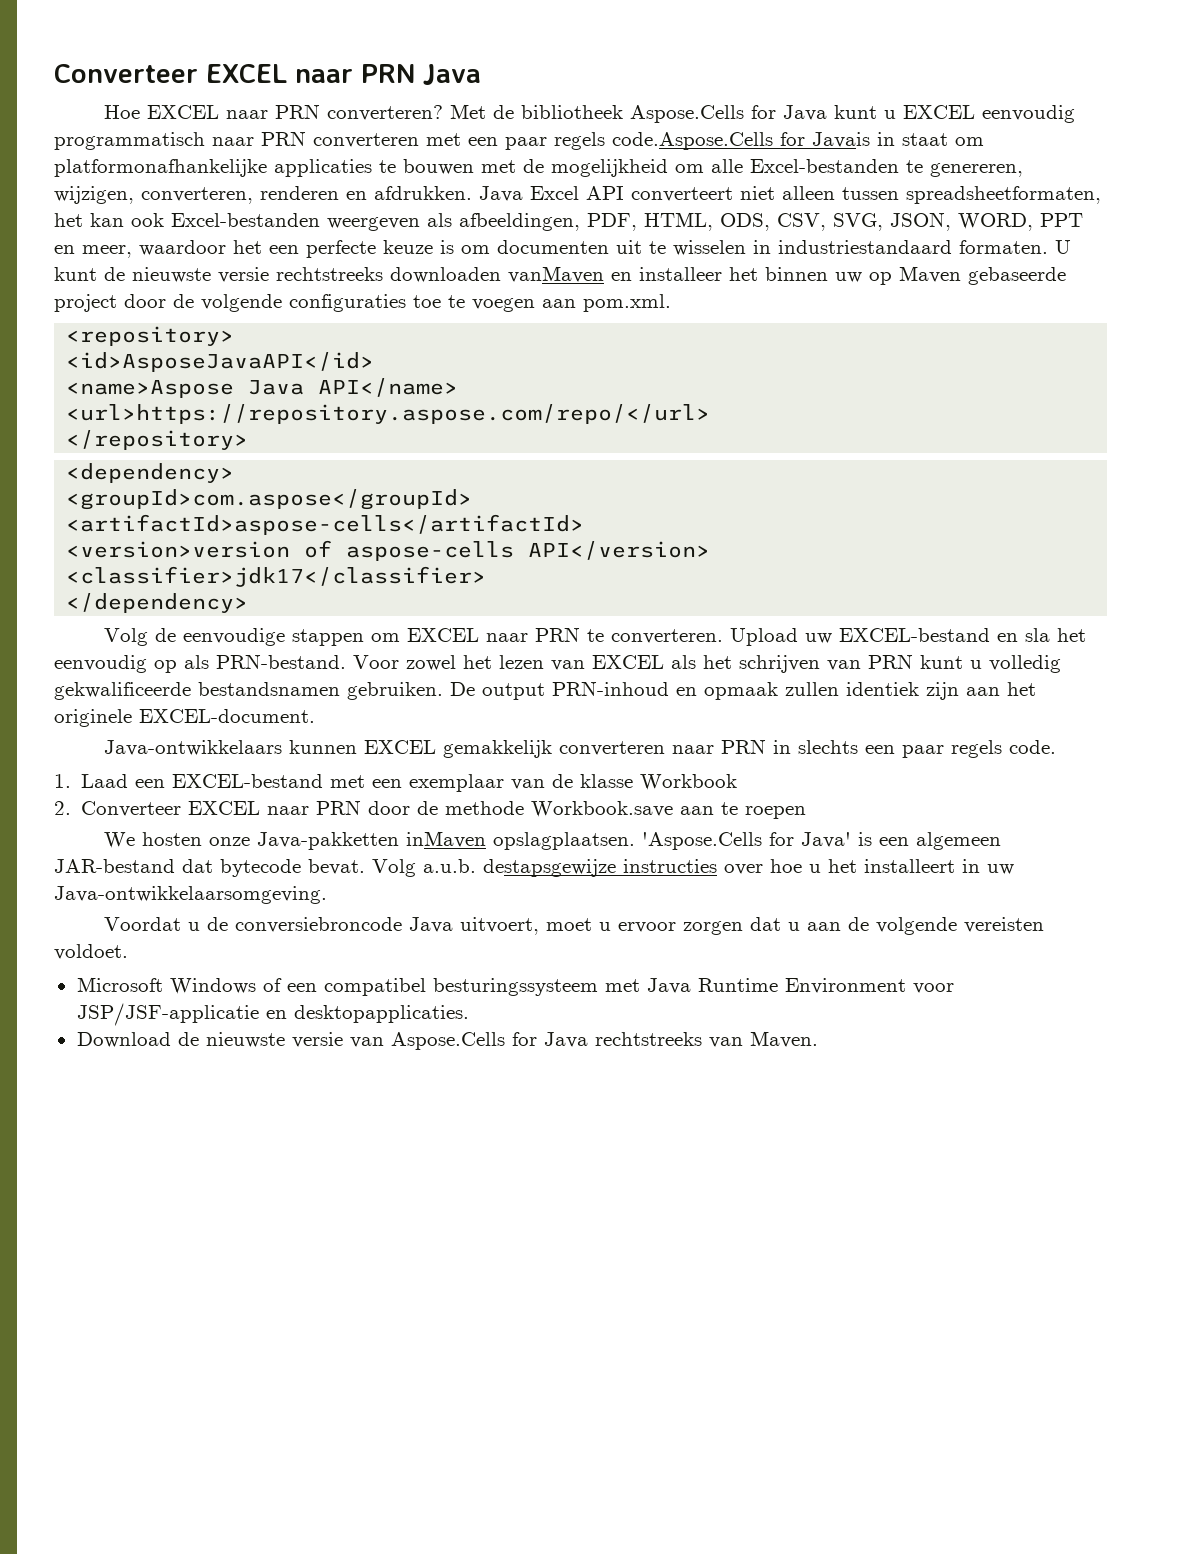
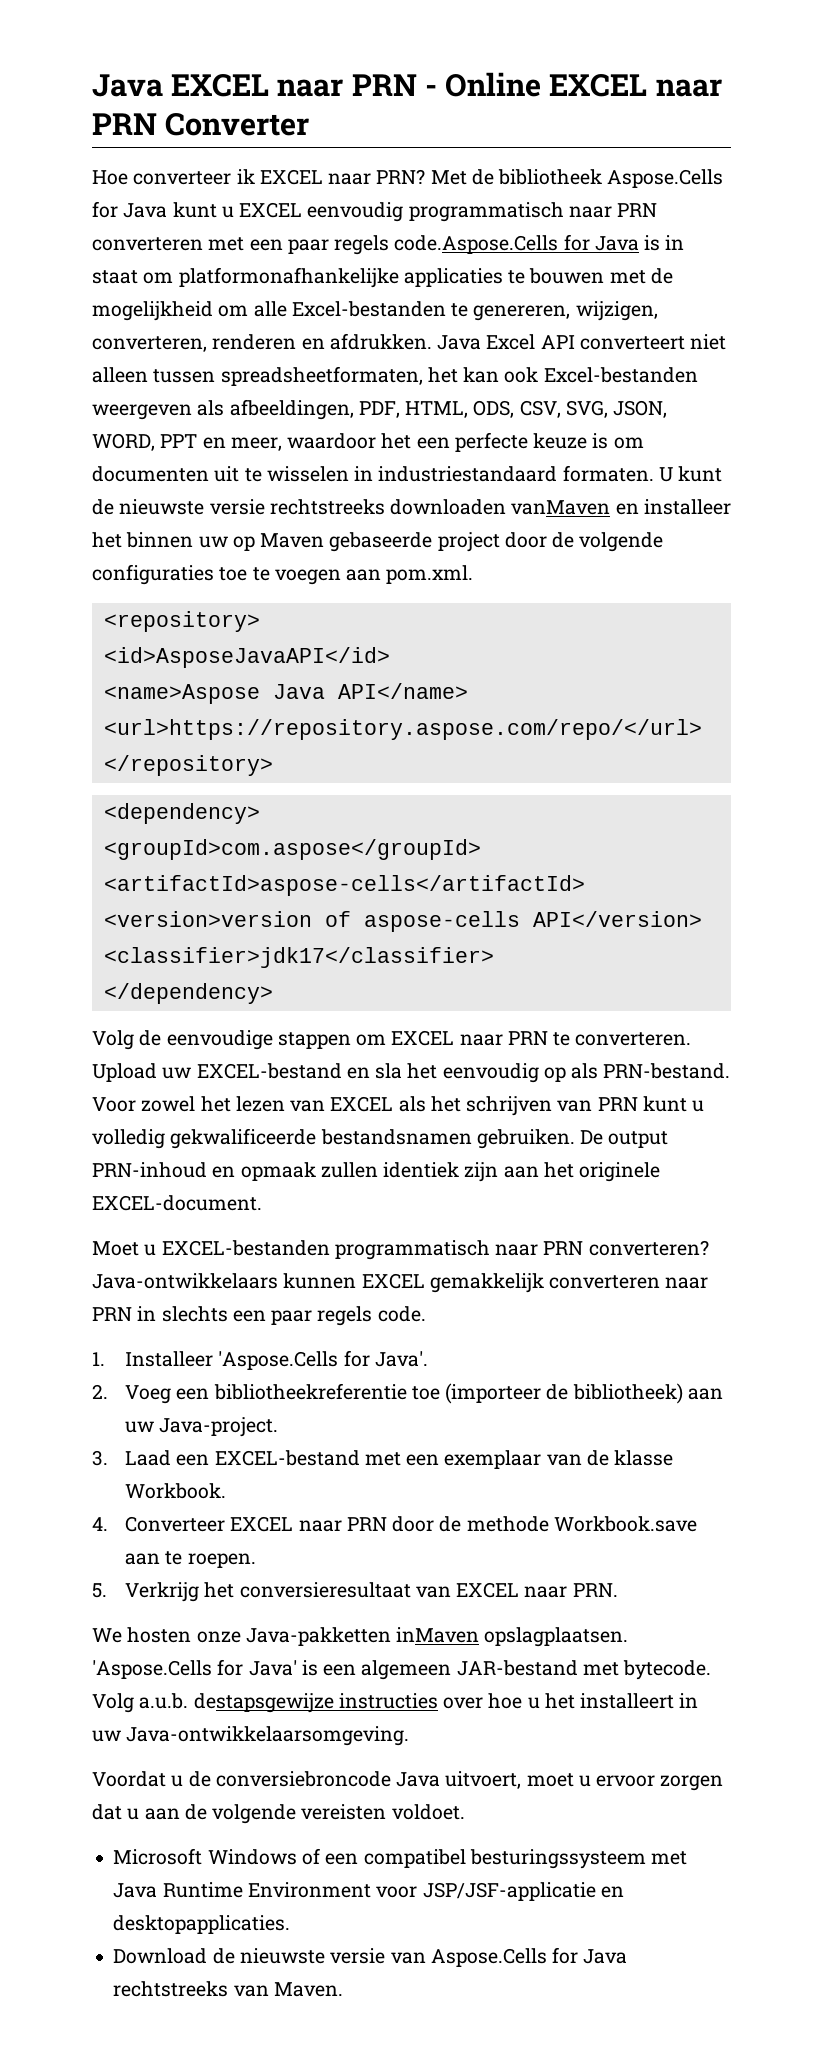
- Converteer EXCEL naar PRN Java
- Hoe EXCEL naar PRN converteren?
+ Java EXCEL naar PRN - Online EXCEL naar PRN Converter
+ Hoe converteer ik EXCEL naar PRN?
- Met de bibliotheek Aspose.Cells for Java kunt u EXCEL eenvoudig programmatisch naar PRN converteren met een paar regels code.Aspose.Cells for Javais in staat om platformonafhankelijke applicaties te bouwen met de mogelijkheid om alle Excel-bestanden te genereren, wijzigen, converteren, renderen en afdrukken.
+ Met de bibliotheek Aspose.Cells for Java kunt u EXCEL eenvoudig programmatisch naar PRN converteren met een paar regels code.Aspose.Cells for Java is in staat om platformonafhankelijke applicaties te bouwen met de mogelijkheid om alle Excel-bestanden te genereren, wijzigen, converteren, renderen en afdrukken.
+ Moet u EXCEL-bestanden programmatisch naar PRN converteren?
- 1. Laad een EXCEL-bestand met een exemplaar van de klasse Workbook
- 2. Converteer EXCEL naar PRN door de methode Workbook.save aan te roepen
+ 1. Installeer 'Aspose.Cells for Java'.
+ 2. Voeg een bibliotheekreferentie toe (importeer de bibliotheek) aan uw Java-project.
+ 3. Laad een EXCEL-bestand met een exemplaar van de klasse Workbook.
+ 4. Converteer EXCEL naar PRN door de methode Workbook.save aan te roepen.
+ 5. Verkrijg het conversieresultaat van EXCEL naar PRN.
- 'Aspose.Cells for Java' is een algemeen JAR-bestand dat bytecode bevat.
+ 'Aspose.Cells for Java' is een algemeen JAR-bestand met bytecode.

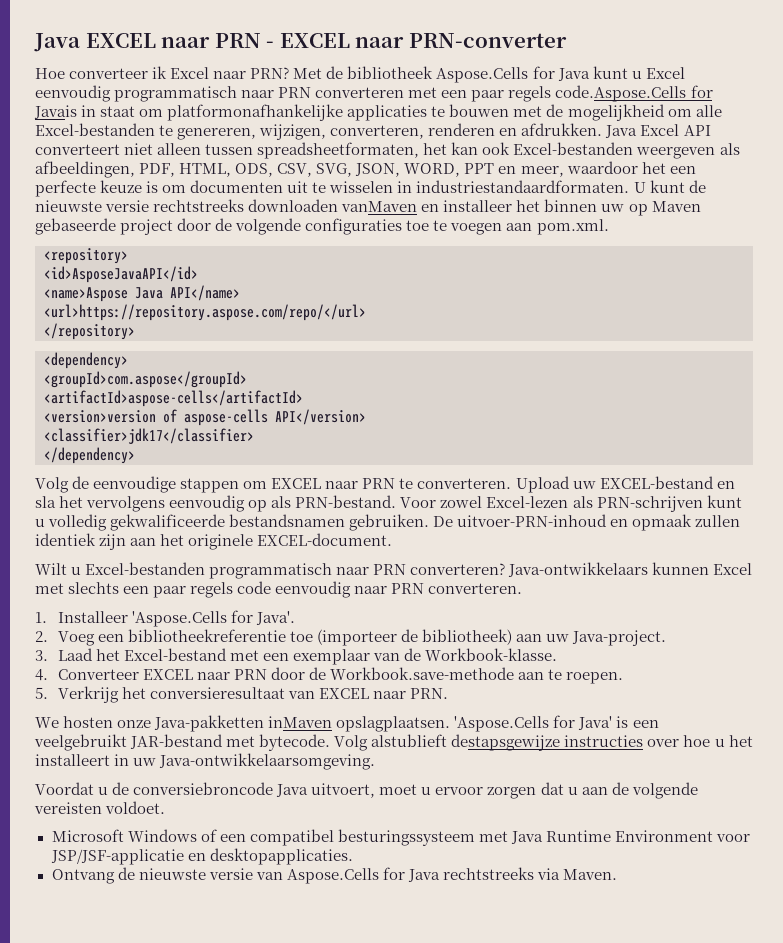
- Java EXCEL naar PRN - Online EXCEL naar PRN Converter
+ Java EXCEL naar PRN - EXCEL naar PRN-converter
- Hoe converteer ik EXCEL naar PRN?
+ Hoe converteer ik Excel naar PRN?
- Met de bibliotheek Aspose.Cells for Java kunt u EXCEL eenvoudig programmatisch naar PRN converteren met een paar regels code.Aspose.Cells for Java is in staat om platformonafhankelijke applicaties te bouwen met de mogelijkheid om alle Excel-bestanden te genereren, wijzigen, converteren, renderen en afdrukken.
+ Met de bibliotheek Aspose.Cells for Java kunt u Excel eenvoudig programmatisch naar PRN converteren met een paar regels code.Aspose.Cells for Javais in staat om platformonafhankelijke applicaties te bouwen met de mogelijkheid om alle Excel-bestanden te genereren, wijzigen, converteren, renderen en afdrukken.
- Java Excel API converteert niet alleen tussen spreadsheetformaten, het kan ook Excel-bestanden weergeven als afbeeldingen, PDF, HTML, ODS, CSV, SVG, JSON, WORD, PPT en meer, waardoor het een perfecte keuze is om documenten uit te wisselen in industriestandaard formaten.
+ Java Excel API converteert niet alleen tussen spreadsheetformaten, het kan ook Excel-bestanden weergeven als afbeeldingen, PDF, HTML, ODS, CSV, SVG, JSON, WORD, PPT en meer, waardoor het een perfecte keuze is om documenten uit te wisselen in industriestandaardformaten.
- Upload uw EXCEL-bestand en sla het eenvoudig op als PRN-bestand.
+ Upload uw EXCEL-bestand en sla het vervolgens eenvoudig op als PRN-bestand.
- Voor zowel het lezen van EXCEL als het schrijven van PRN kunt u volledig gekwalificeerde bestandsnamen gebruiken.
+ Voor zowel Excel-lezen als PRN-schrijven kunt u volledig gekwalificeerde bestandsnamen gebruiken.
- De output PRN-inhoud en opmaak zullen identiek zijn aan het originele EXCEL-document.
+ De uitvoer-PRN-inhoud en opmaak zullen identiek zijn aan het originele EXCEL-document.
- Moet u EXCEL-bestanden programmatisch naar PRN converteren?
+ Wilt u Excel-bestanden programmatisch naar PRN converteren?
- Java-ontwikkelaars kunnen EXCEL gemakkelijk converteren naar PRN in slechts een paar regels code.
+ Java-ontwikkelaars kunnen Excel met slechts een paar regels code eenvoudig naar PRN converteren.
- 3. Laad een EXCEL-bestand met een exemplaar van de klasse Workbook.
+ 3. Laad het Excel-bestand met een exemplaar van de Workbook-klasse.
- 4. Converteer EXCEL naar PRN door de methode Workbook.save aan te roepen.
+ 4. Converteer EXCEL naar PRN door de Workbook.save-methode aan te roepen.
- 'Aspose.Cells for Java' is een algemeen JAR-bestand met bytecode.
+ 'Aspose.Cells for Java' is een veelgebruikt JAR-bestand met bytecode.
- Volg a.u.b. destapsgewijze instructies over hoe u het installeert in uw Java-ontwikkelaarsomgeving.
+ Volg alstublieft destapsgewijze instructies over hoe u het installeert in uw Java-ontwikkelaarsomgeving.
- Download de nieuwste versie van Aspose.Cells for Java rechtstreeks van Maven.
+ Ontvang de nieuwste versie van Aspose.Cells for Java rechtstreeks via Maven.

